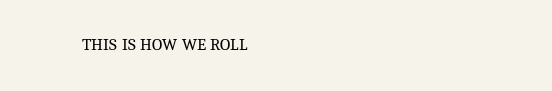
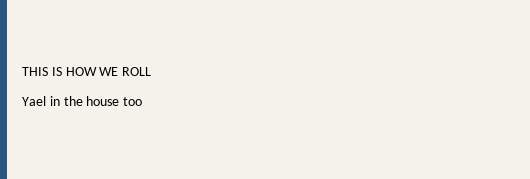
+ Yael in the house too

